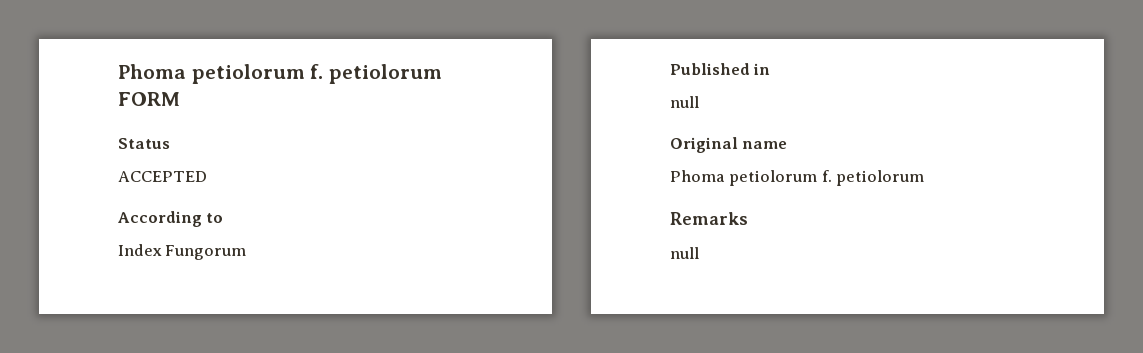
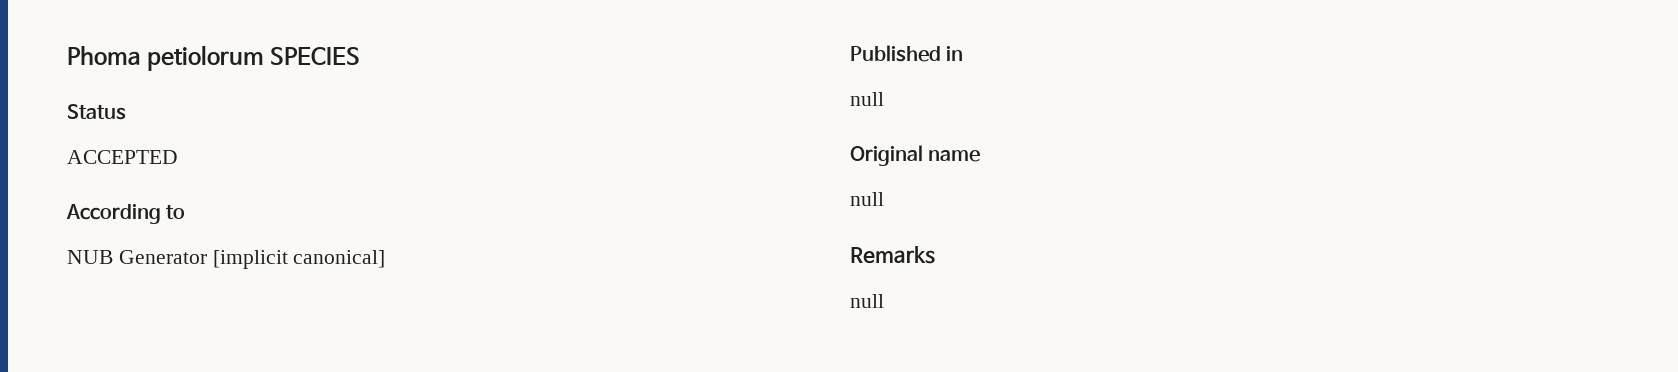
- Phoma petiolorum f. petiolorum FORM
+ Phoma petiolorum SPECIES
- Index Fungorum
+ NUB Generator [implicit canonical]
  Original name
- Phoma petiolorum f. petiolorum
+ null

